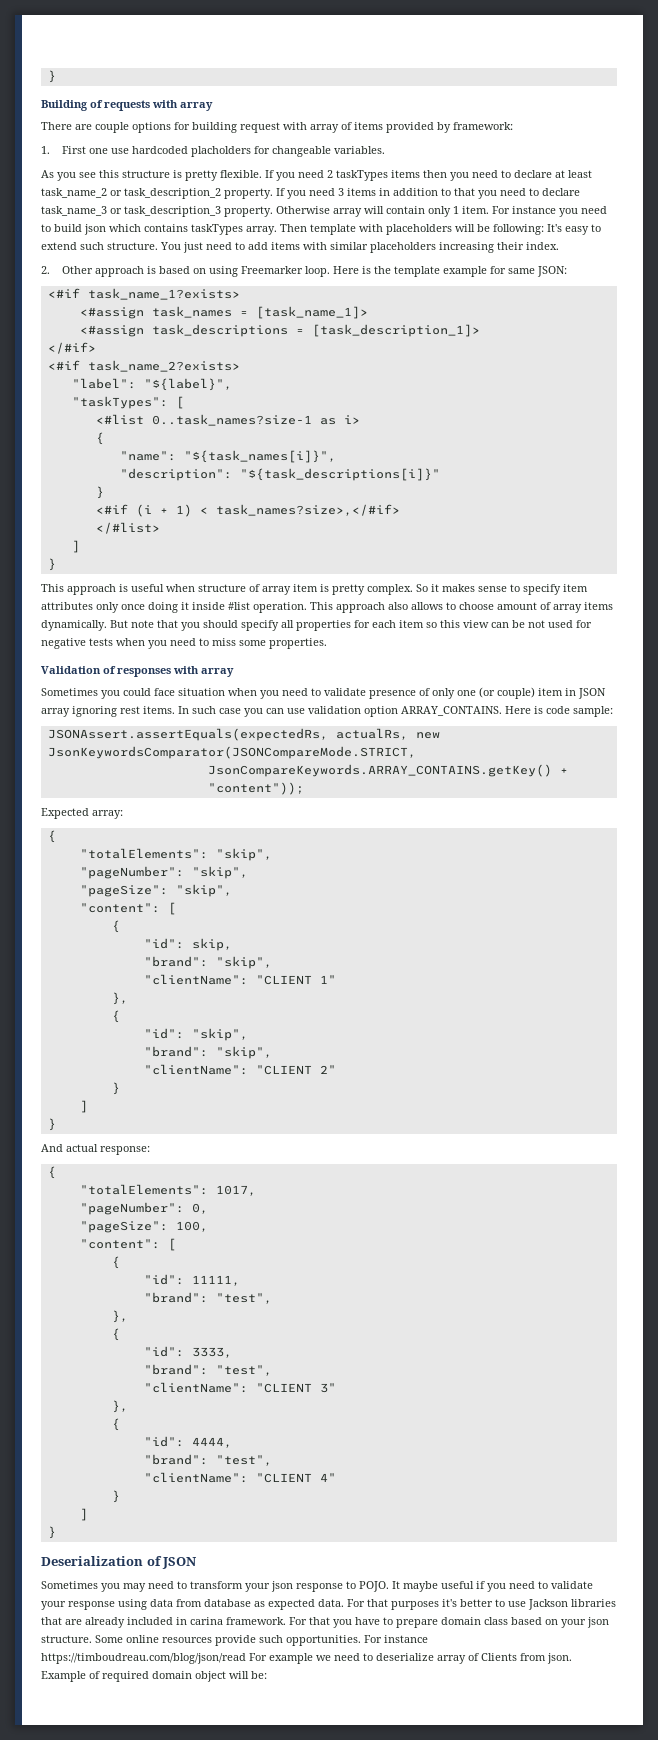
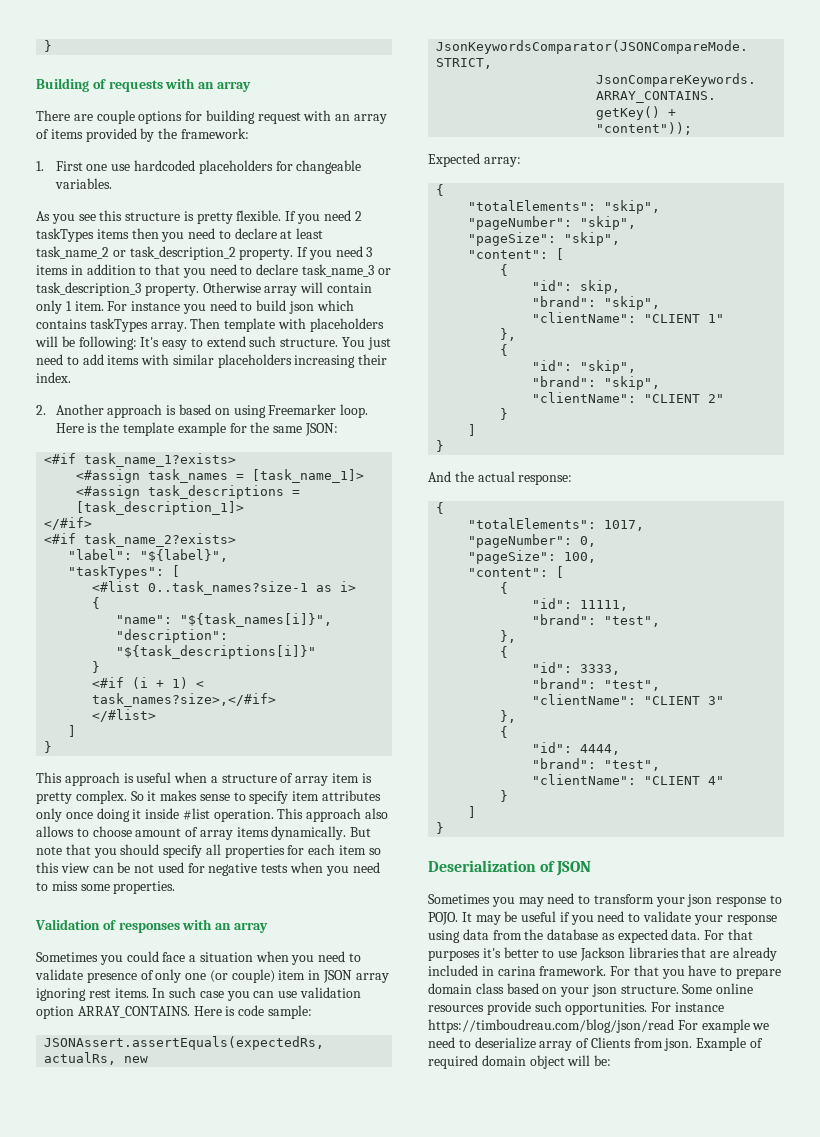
- Building of requests with array
+ Building of requests with an array
- There are couple options for building request with array of items provided by framework:
+ There are couple options for building request with an array of items provided by the framework:
- 1. First one use hardcoded placholders for changeable variables.
+ 1. First one use hardcoded placeholders for changeable variables.
- 2. Other approach is based on using Freemarker loop.
+ 2. Another approach is based on using Freemarker loop.
- Here is the template example for same JSON:
+ Here is the template example for the same JSON:
- This approach is useful when structure of array item is pretty complex.
+ This approach is useful when a structure of array item is pretty complex.
- Validation of responses with array
+ Validation of responses with an array
- Sometimes you could face situation when you need to validate presence of only one (or couple) item in JSON array ignoring rest items.
+ Sometimes you could face a situation when you need to validate presence of only one (or couple) item in JSON array ignoring rest items.
- And actual response:
+ And the actual response:
- It maybe useful if you need to validate your response using data from database as expected data.
+ It may be useful if you need to validate your response using data from the database as expected data.

